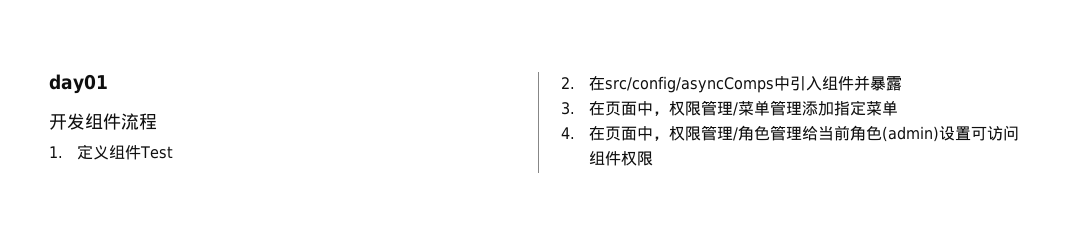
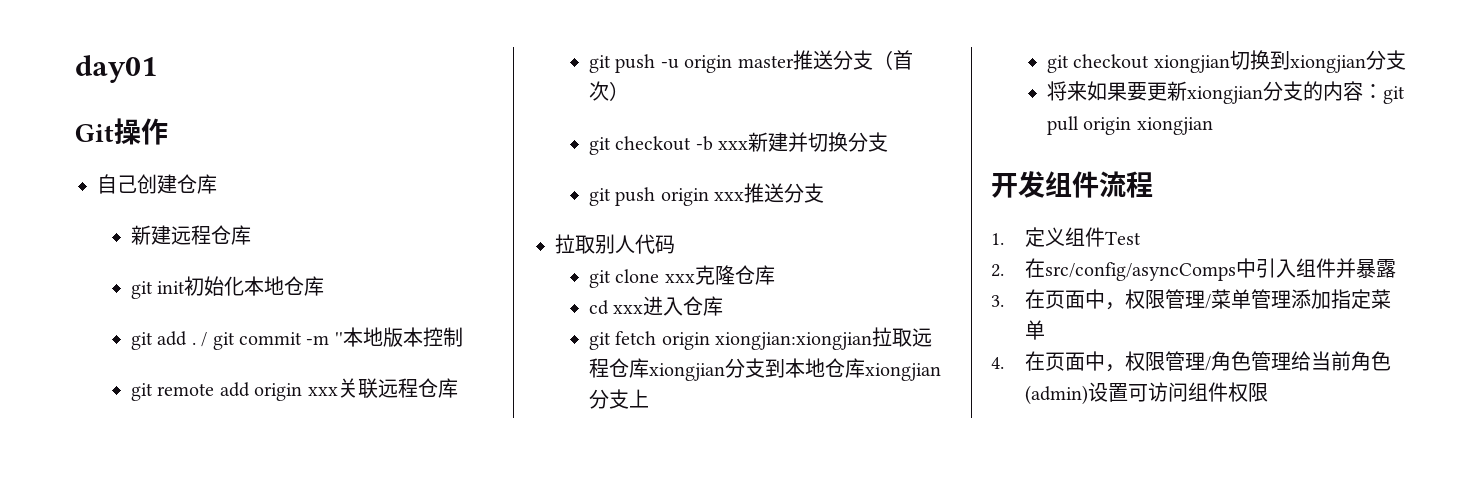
+ Git操作
+ 自己创建仓库
+ 新建远程仓库
+ git init初始化本地仓库
+ git add . / git commit -m ''本地版本控制
+ git remote add origin xxx关联远程仓库
+ git push -u origin master推送分支（首次）
+ git checkout -b xxx新建并切换分支
+ git push origin xxx推送分支
+ 拉取别人代码
+ git clone xxx克隆仓库
+ cd xxx进入仓库
+ git fetch origin xiongjian:xiongjian拉取远程仓库xiongjian分支到本地仓库xiongjian分支上
+ git checkout xiongjian切换到xiongjian分支
+ 将来如果要更新xiongjian分支的内容：git pull origin xiongjian

